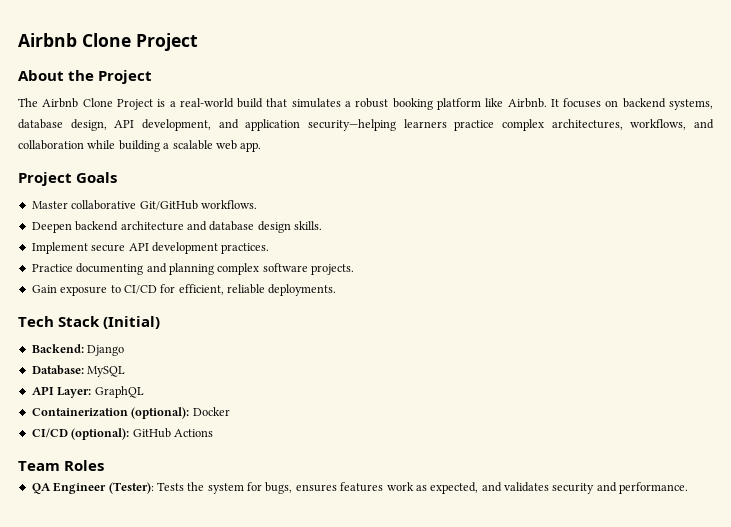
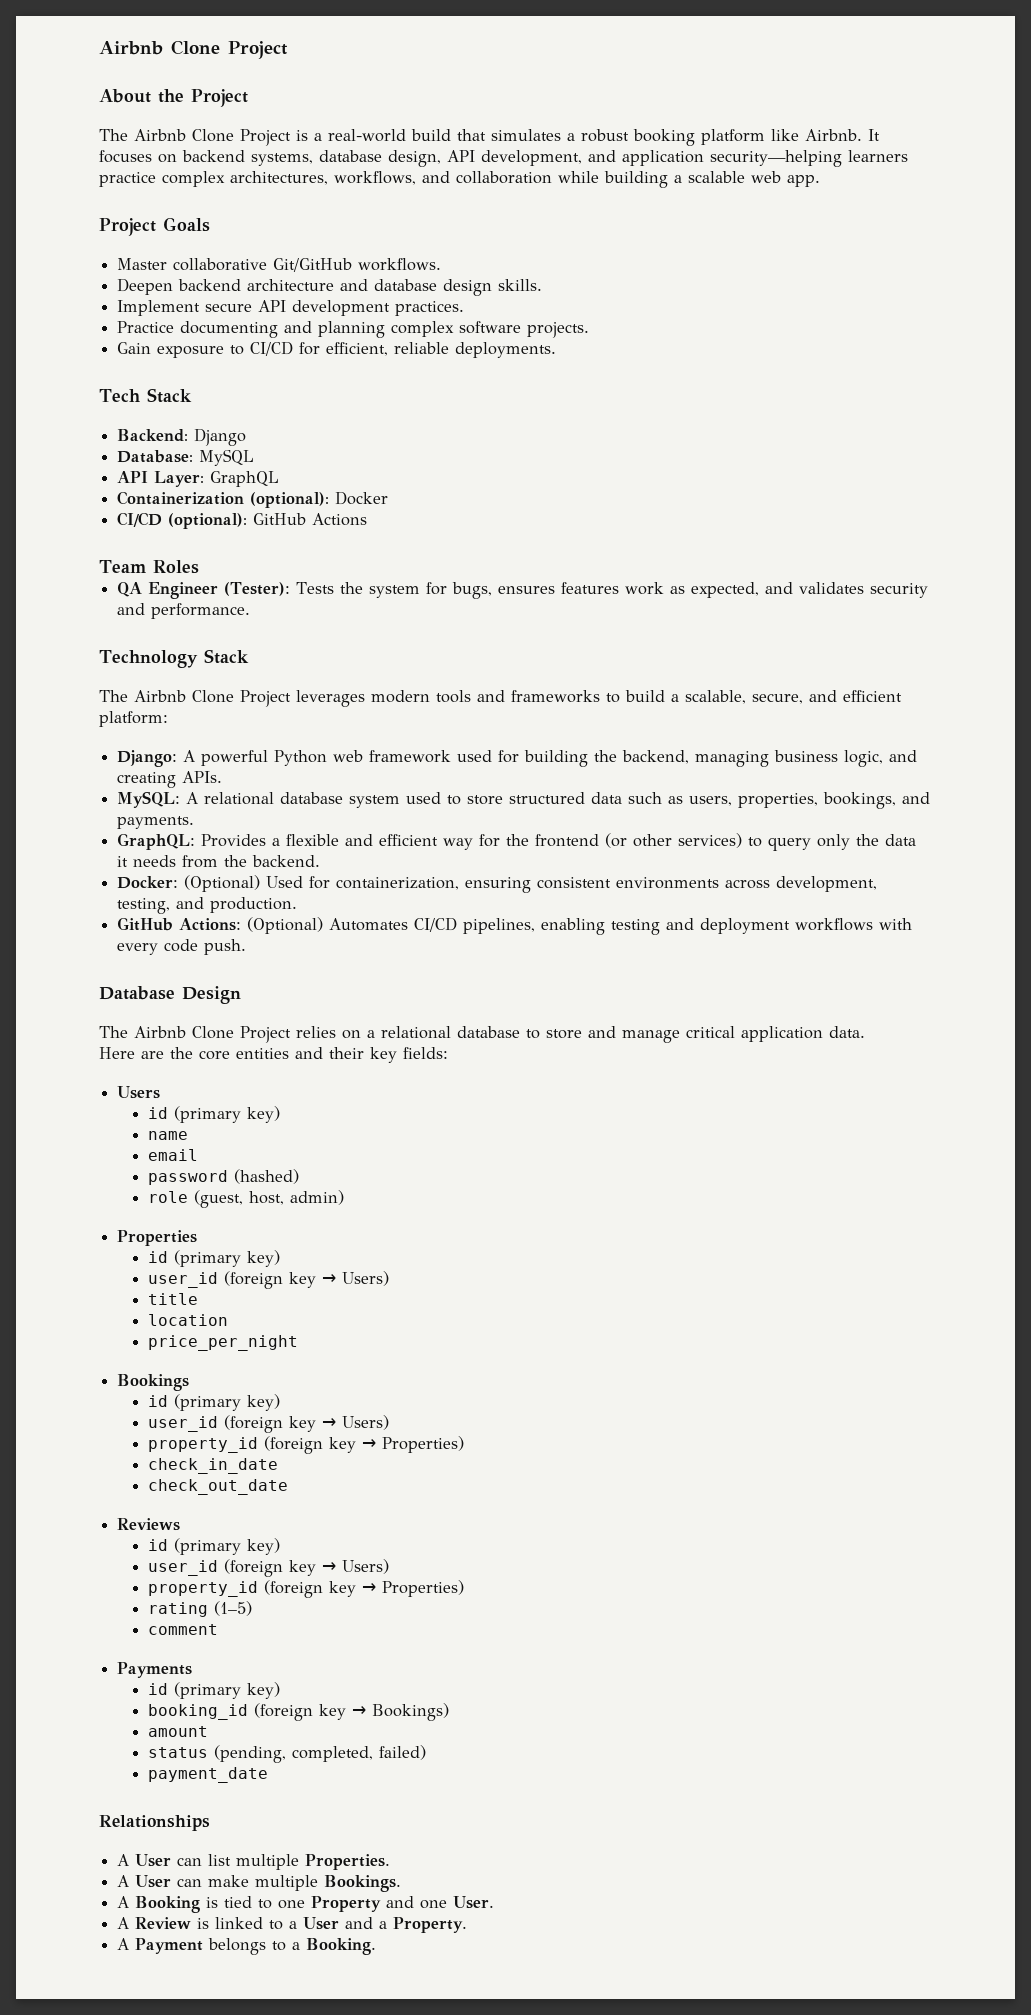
- Tech Stack (Initial)
+ Tech Stack
+ Technology Stack
+ The Airbnb Clone Project leverages modern tools and frameworks to build a scalable, secure, and efficient platform:
+ Django: A powerful Python web framework used for building the backend, managing business logic, and creating APIs.
+ MySQL: A relational database system used to store structured data such as users, properties, bookings, and payments.
+ GraphQL: Provides a flexible and efficient way for the frontend (or other services) to query only the data it needs from the backend.
+ Docker: (Optional) Used for containerization, ensuring consistent environments across development, testing, and production.
+ GitHub Actions: (Optional) Automates CI/CD pipelines, enabling testing and deployment workflows with every code push.
+ Database Design
+ The Airbnb Clone Project relies on a relational database to store and manage critical application data.
+ Here are the core entities and their key fields:
+ Users
+ id (primary key)
+ name
+ email
+ password (hashed)
+ role (guest, host, admin)
+ Properties
+ id (primary key)
+ user_id (foreign key → Users)
+ title
+ location
+ price_per_night
+ Bookings
+ id (primary key)
+ user_id (foreign key → Users)
+ property_id (foreign key → Properties)
+ check_in_date
+ check_out_date
+ Reviews
+ id (primary key)
+ user_id (foreign key → Users)
+ property_id (foreign key → Properties)
+ rating (1–5)
+ comment
+ Payments
+ id (primary key)
+ booking_id (foreign key → Bookings)
+ amount
+ status (pending, completed, failed)
+ payment_date
+ Relationships
+ A User can list multiple Properties.
+ A User can make multiple Bookings.
+ A Booking is tied to one Property and one User.
+ A Review is linked to a User and a Property.
+ A Payment belongs to a Booking.

